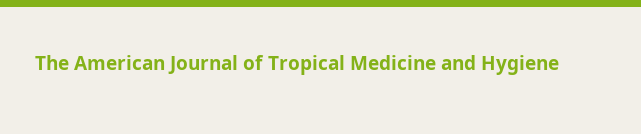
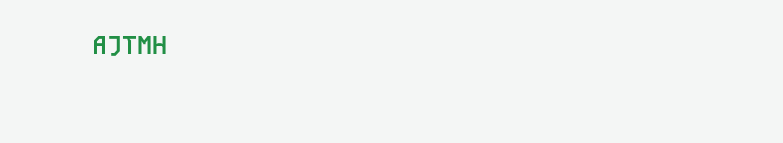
- The American Journal of Tropical Medicine and Hygiene
+ AJTMH

